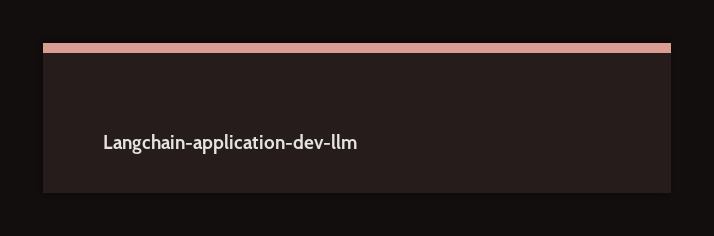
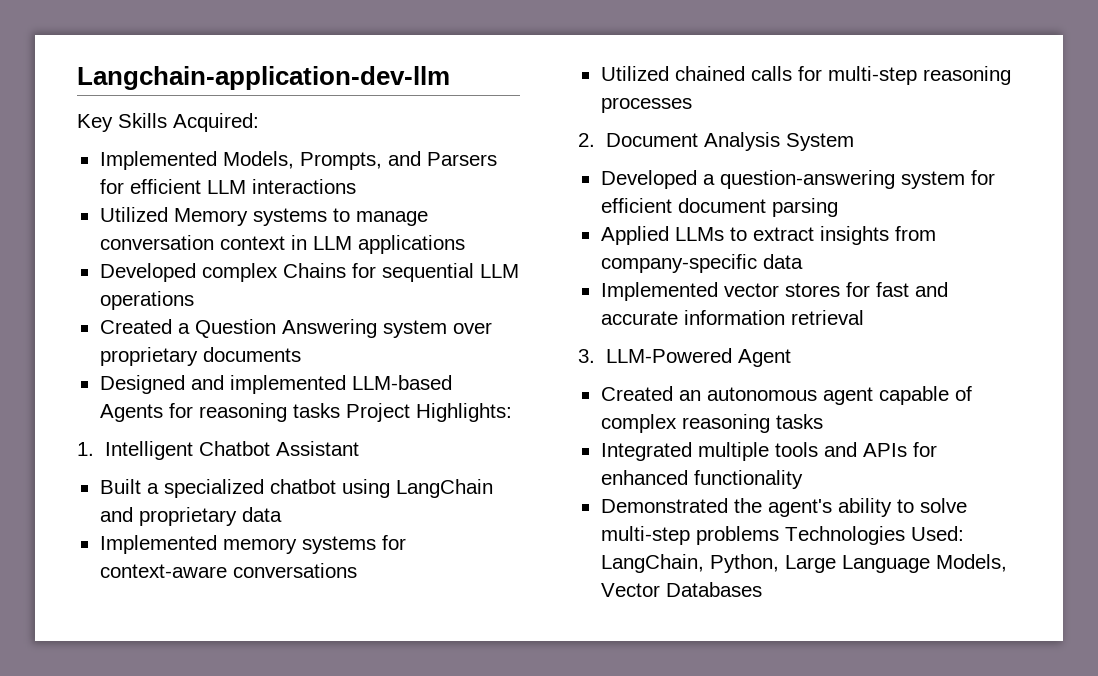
+ Key Skills Acquired:
+ Implemented Models, Prompts, and Parsers for efficient LLM interactions
+ Utilized Memory systems to manage conversation context in LLM applications
+ Developed complex Chains for sequential LLM operations
+ Created a Question Answering system over proprietary documents
+ Designed and implemented LLM-based Agents for reasoning tasks Project Highlights:
+ 1. Intelligent Chatbot Assistant
+ Built a specialized chatbot using LangChain and proprietary data
+ Implemented memory systems for context-aware conversations
+ Utilized chained calls for multi-step reasoning processes
+ 2. Document Analysis System
+ Developed a question-answering system for efficient document parsing
+ Applied LLMs to extract insights from company-specific data
+ Implemented vector stores for fast and accurate information retrieval
+ 3. LLM-Powered Agent
+ Created an autonomous agent capable of complex reasoning tasks
+ Integrated multiple tools and APIs for enhanced functionality
+ Demonstrated the agent's ability to solve multi-step problems Technologies Used: LangChain, Python, Large Language Models, Vector Databases

